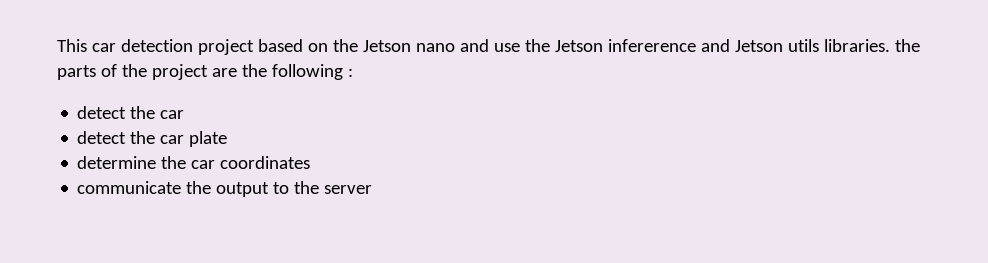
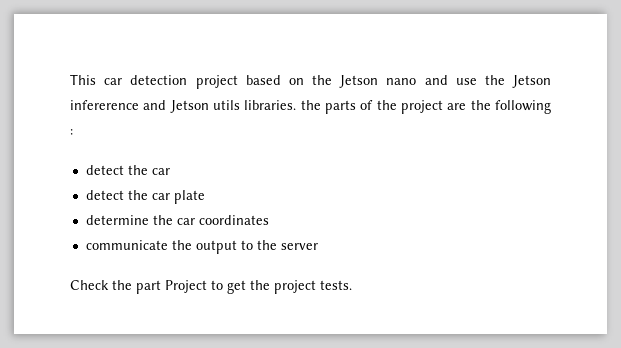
+ Check the part Project to get the project tests.

